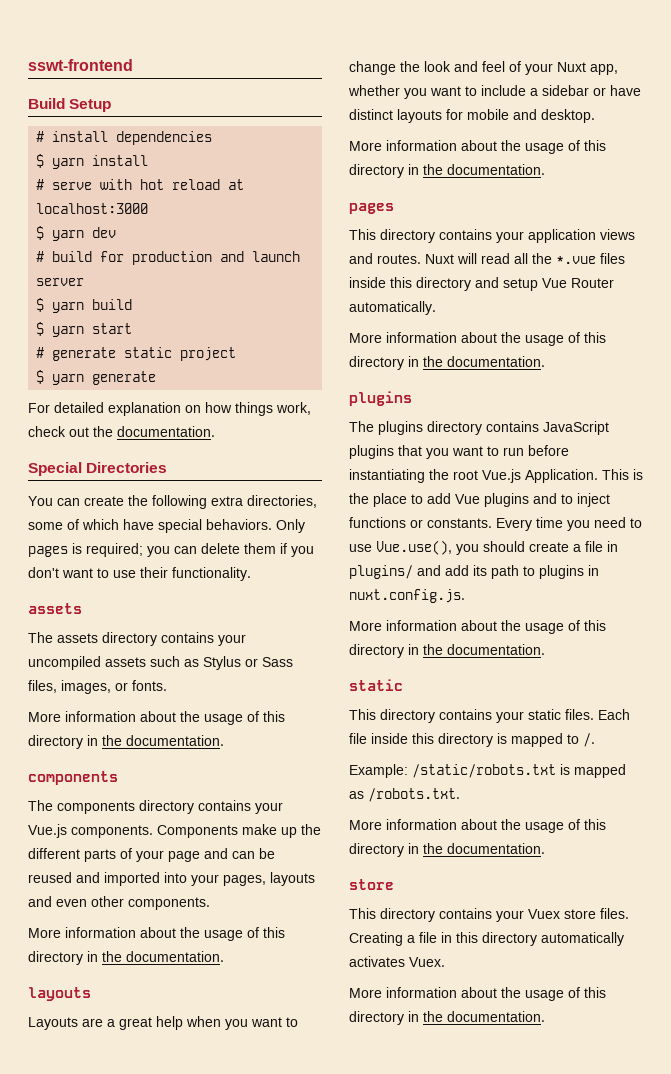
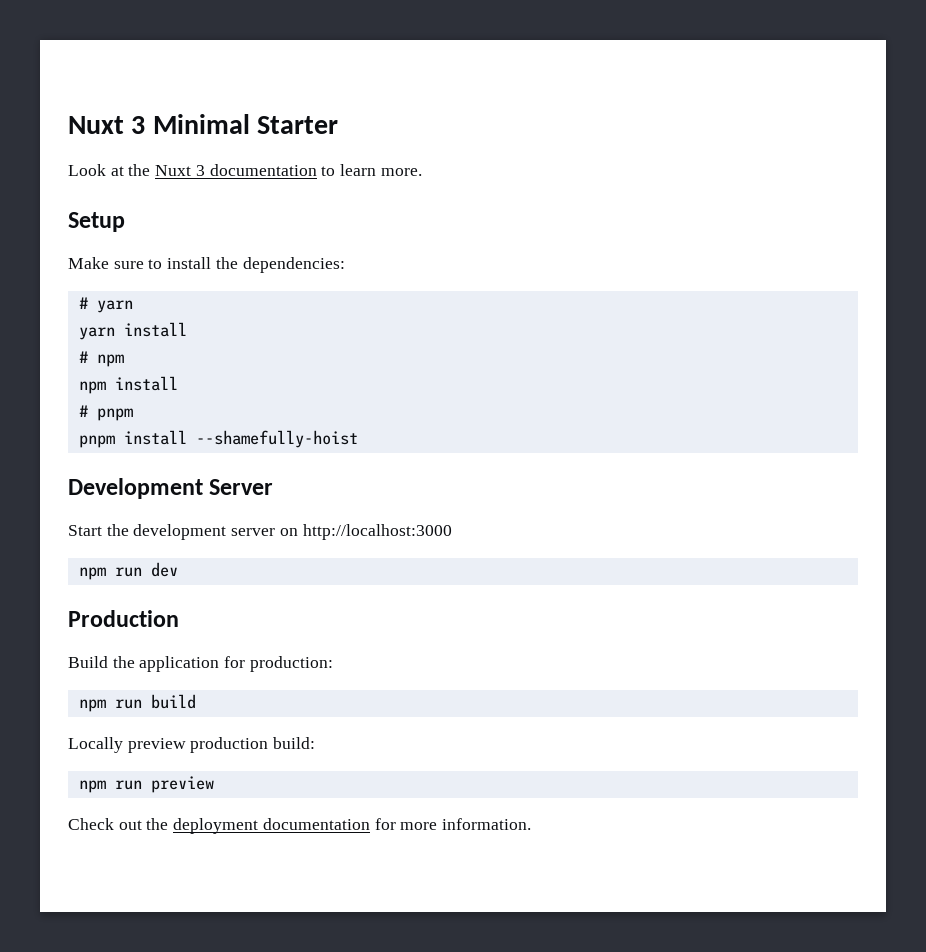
- sswt-frontend
- Build Setup
- # install dependencies
- $ yarn install
- # serve with hot reload at localhost:3000
- $ yarn dev
- # build for production and launch server
- $ yarn build
- $ yarn start
- # generate static project
- $ yarn generate
- For detailed explanation on how things work, check out the documentation.
- Special Directories
- You can create the following extra directories, some of which have special behaviors. Only pages is required; you can delete them if you don't want to use their functionality.
- assets
- The assets directory contains your uncompiled assets such as Stylus or Sass files, images, or fonts.
- More information about the usage of this directory in the documentation.
- components
- The components directory contains your Vue.js components. Components make up the different parts of your page and can be reused and imported into your pages, layouts and even other components.
- More information about the usage of this directory in the documentation.
- layouts
- Layouts are a great help when you want to change the look and feel of your Nuxt app, whether you want to include a sidebar or have distinct layouts for mobile and desktop.
- More information about the usage of this directory in the documentation.
- pages
- This directory contains your application views and routes. Nuxt will read all the *.vue files inside this directory and setup Vue Router automatically.
- More information about the usage of this directory in the documentation.
- plugins
- The plugins directory contains JavaScript plugins that you want to run before instantiating the root Vue.js Application. This is the place to add Vue plugins and to inject functions or constants. Every time you need to use Vue.use(), you should create a file in plugins/ and add its path to plugins in nuxt.config.js.
- More information about the usage of this directory in the documentation.
- static
- This directory contains your static files. Each file inside this directory is mapped to /.
- Example: /static/robots.txt is mapped as /robots.txt.
- More information about the usage of this directory in the documentation.
- store
- This directory contains your Vuex store files. Creating a file in this directory automatically activates Vuex.
- More information about the usage of this directory in the documentation.
+ Nuxt 3 Minimal Starter
+ Look at the Nuxt 3 documentation to learn more.
+ Setup
+ Make sure to install the dependencies:
+ # yarn
+ yarn install
+ # npm
+ npm install
+ # pnpm
+ pnpm install --shamefully-hoist
+ Development Server
+ Start the development server on http://localhost:3000
+ npm run dev
+ Production
+ Build the application for production:
+ npm run build
+ Locally preview production build:
+ npm run preview
+ Check out the deployment documentation for more information.

